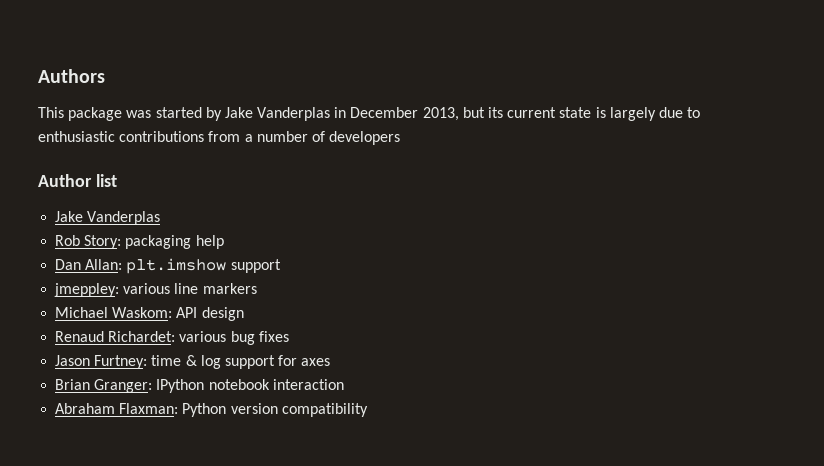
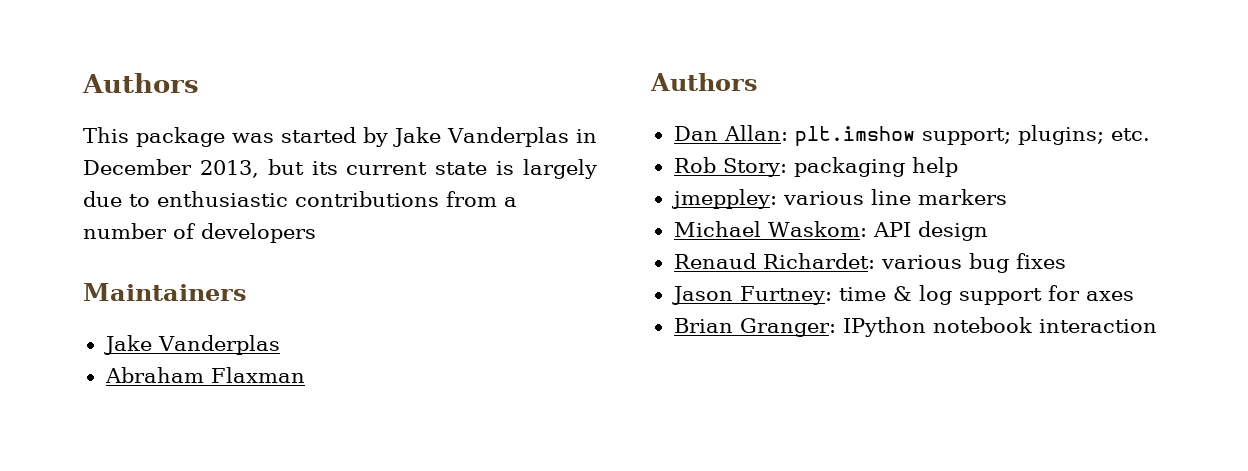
- Author list
+ Maintainers
  Jake Vanderplas
+ Abraham Flaxman
+ Authors
+ Dan Allan: plt.imshow support; plugins; etc.
- Dan Allan: plt.imshow support
- Abraham Flaxman: Python version compatibility

